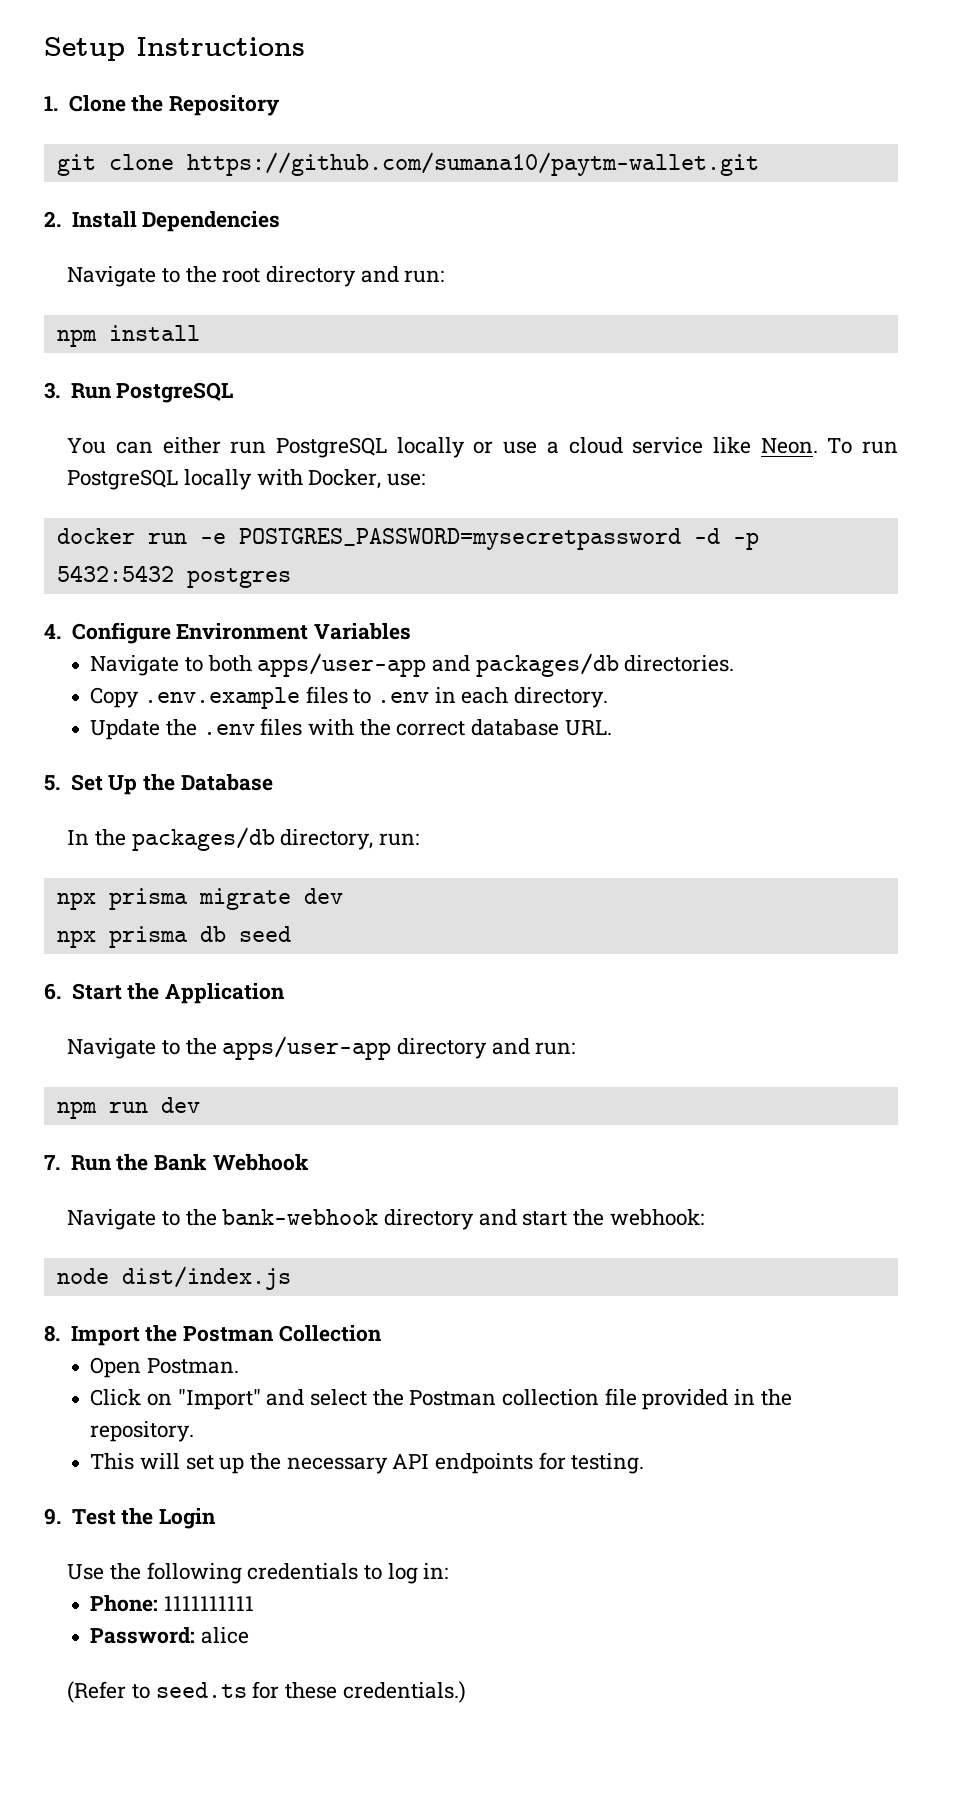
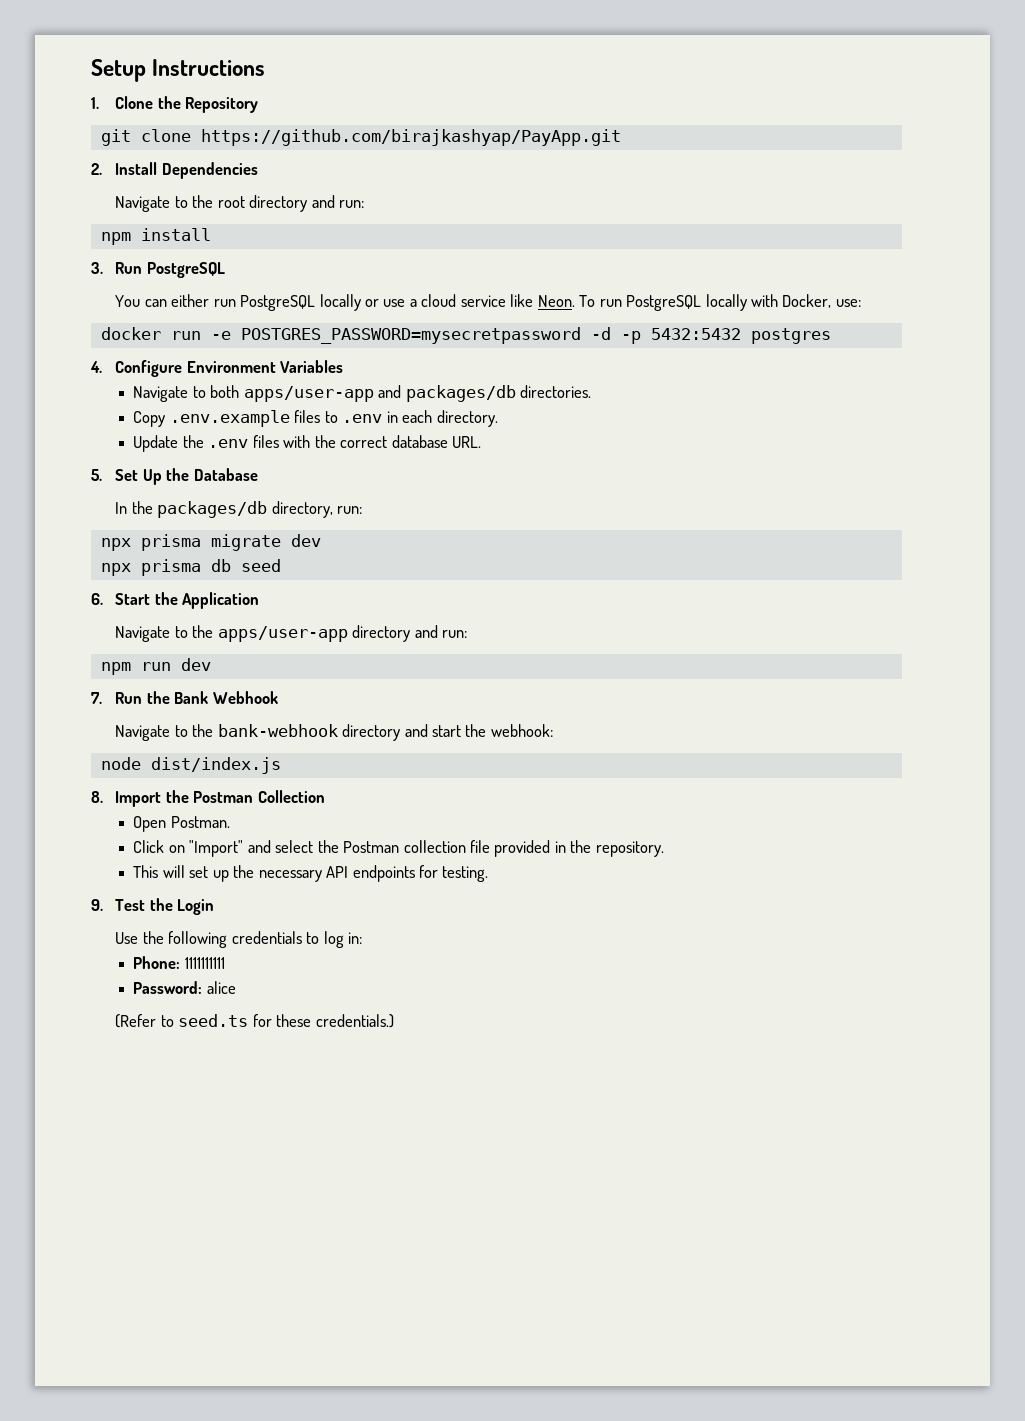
- git clone https://github.com/sumana10/paytm-wallet.git
+ git clone https://github.com/birajkashyap/PayApp.git

